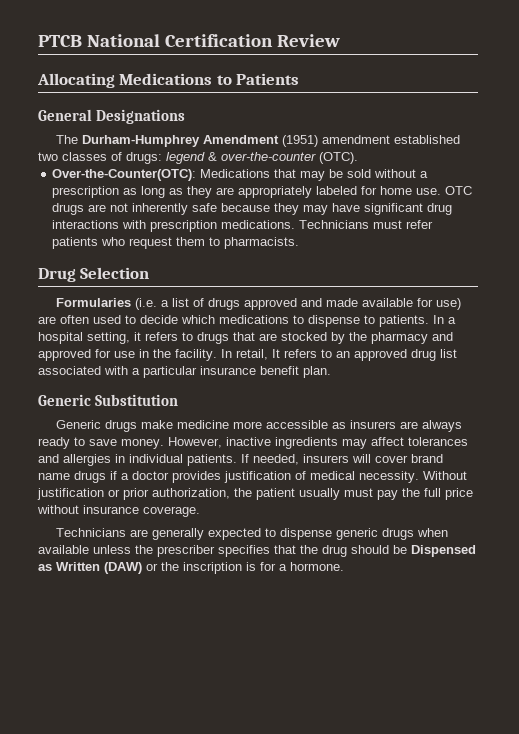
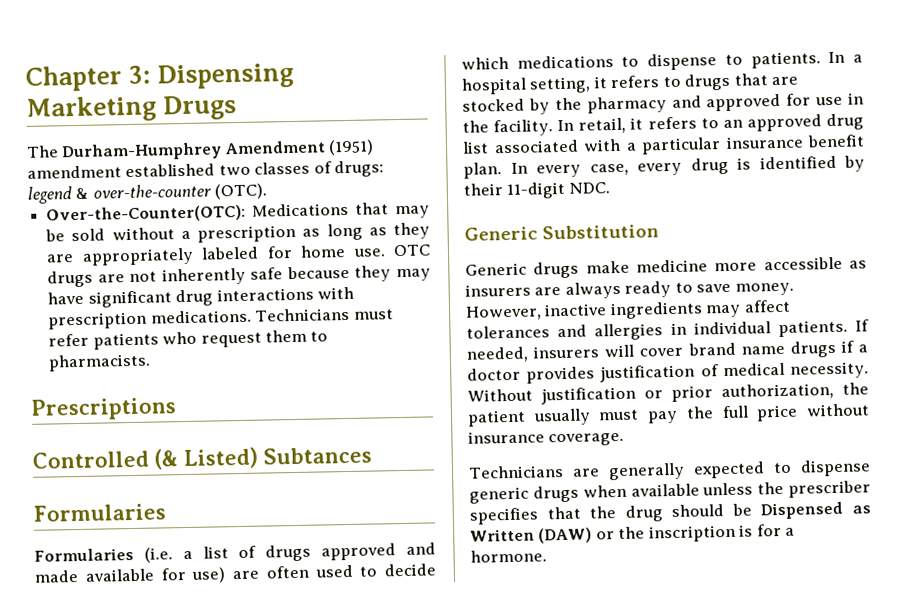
- PTCB National Certification Review
- Allocating Medications to Patients
- General Designations
+ Chapter 3: Dispensing Marketing Drugs
- Drug Selection
+ Prescriptions
+ Controlled (& Listed) Subtances
+ Formularies
- In retail, It refers to an approved drug list associated with a particular insurance benefit plan.
+ In retail, it refers to an approved drug list associated with a particular insurance benefit plan. In every case, every drug is identified by their 11-digit NDC.

